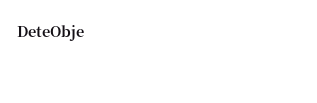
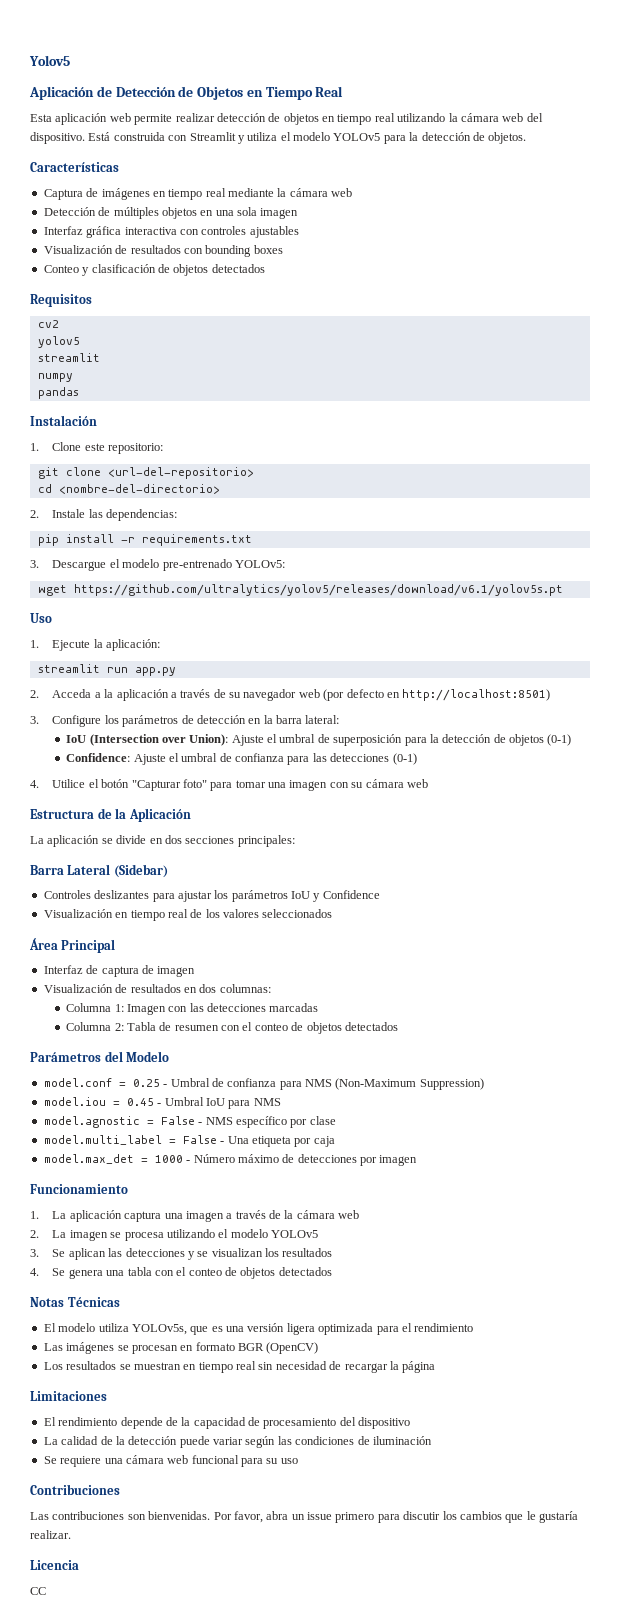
- DeteObje
+ Yolov5
+ Aplicación de Detección de Objetos en Tiempo Real
+ Esta aplicación web permite realizar detección de objetos en tiempo real utilizando la cámara web del dispositivo. Está construida con Streamlit y utiliza el modelo YOLOv5 para la detección de objetos.
+ Características
+ Captura de imágenes en tiempo real mediante la cámara web
+ Detección de múltiples objetos en una sola imagen
+ Interfaz gráfica interactiva con controles ajustables
+ Visualización de resultados con bounding boxes
+ Conteo y clasificación de objetos detectados
+ Requisitos
+ cv2
+ yolov5
+ streamlit
+ numpy
+ pandas
+ Instalación
+ 1. Clone este repositorio:
+ git clone <url-del-repositorio>
+ cd <nombre-del-directorio>
+ 2. Instale las dependencias:
+ pip install -r requirements.txt
+ 3. Descargue el modelo pre-entrenado YOLOv5:
+ wget https://github.com/ultralytics/yolov5/releases/download/v6.1/yolov5s.pt
+ Uso
+ 1. Ejecute la aplicación:
+ streamlit run app.py
+ 2. Acceda a la aplicación a través de su navegador web (por defecto en http://localhost:8501)
+ 3. Configure los parámetros de detección en la barra lateral:
+ IoU (Intersection over Union): Ajuste el umbral de superposición para la detección de objetos (0-1)
+ Confidence: Ajuste el umbral de confianza para las detecciones (0-1)
+ 4. Utilice el botón "Capturar foto" para tomar una imagen con su cámara web
+ Estructura de la Aplicación
+ La aplicación se divide en dos secciones principales:
+ Barra Lateral (Sidebar)
+ Controles deslizantes para ajustar los parámetros IoU y Confidence
+ Visualización en tiempo real de los valores seleccionados
+ Área Principal
+ Interfaz de captura de imagen
+ Visualización de resultados en dos columnas:
+ Columna 1: Imagen con las detecciones marcadas
+ Columna 2: Tabla de resumen con el conteo de objetos detectados
+ Parámetros del Modelo
+ model.conf = 0.25 - Umbral de confianza para NMS (Non-Maximum Suppression)
+ model.iou = 0.45 - Umbral IoU para NMS
+ model.agnostic = False - NMS específico por clase
+ model.multi_label = False - Una etiqueta por caja
+ model.max_det = 1000 - Número máximo de detecciones por imagen
+ Funcionamiento
+ 1. La aplicación captura una imagen a través de la cámara web
+ 2. La imagen se procesa utilizando el modelo YOLOv5
+ 3. Se aplican las detecciones y se visualizan los resultados
+ 4. Se genera una tabla con el conteo de objetos detectados
+ Notas Técnicas
+ El modelo utiliza YOLOv5s, que es una versión ligera optimizada para el rendimiento
+ Las imágenes se procesan en formato BGR (OpenCV)
+ Los resultados se muestran en tiempo real sin necesidad de recargar la página
+ Limitaciones
+ El rendimiento depende de la capacidad de procesamiento del dispositivo
+ La calidad de la detección puede variar según las condiciones de iluminación
+ Se requiere una cámara web funcional para su uso
+ Contribuciones
+ Las contribuciones son bienvenidas. Por favor, abra un issue primero para discutir los cambios que le gustaría realizar.
+ Licencia
+ CC

